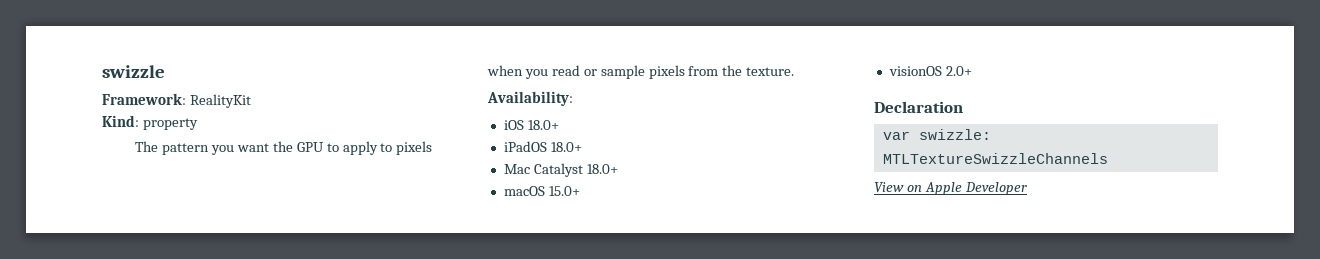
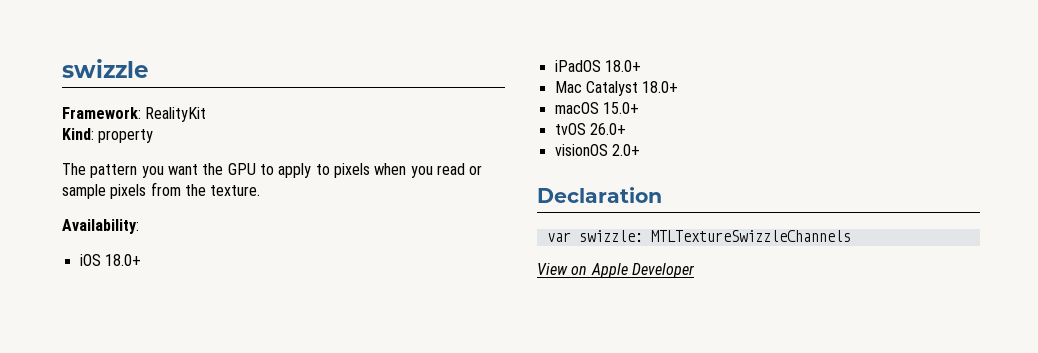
+ tvOS 26.0+

